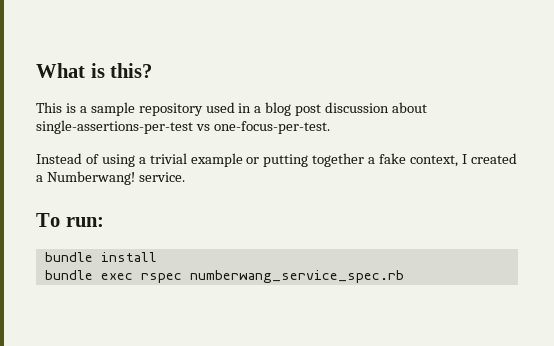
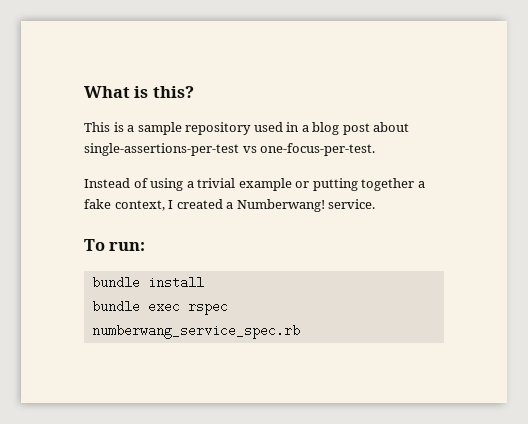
- This is a sample repository used in a blog post discussion about single-assertions-per-test vs one-focus-per-test.
+ This is a sample repository used in a blog post about single-assertions-per-test vs one-focus-per-test.

